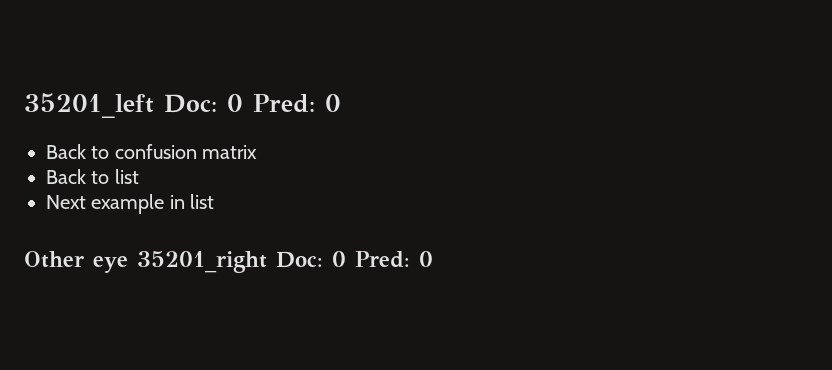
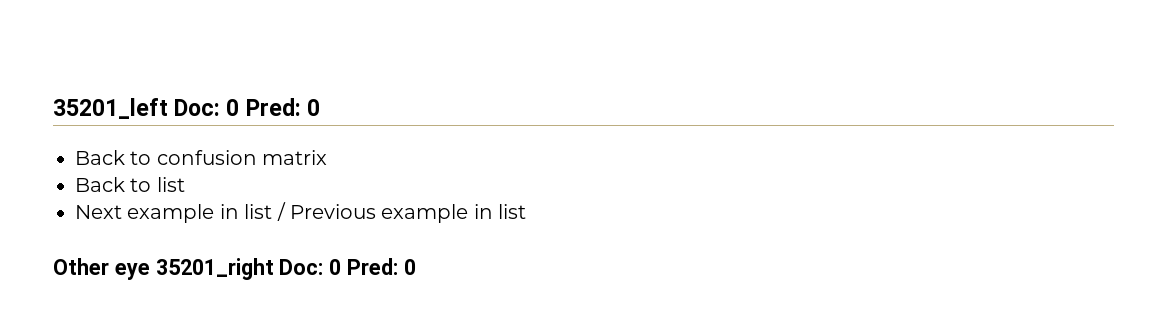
- Next example in list
+ Next example in list / Previous example in list

